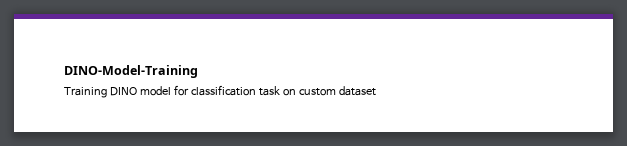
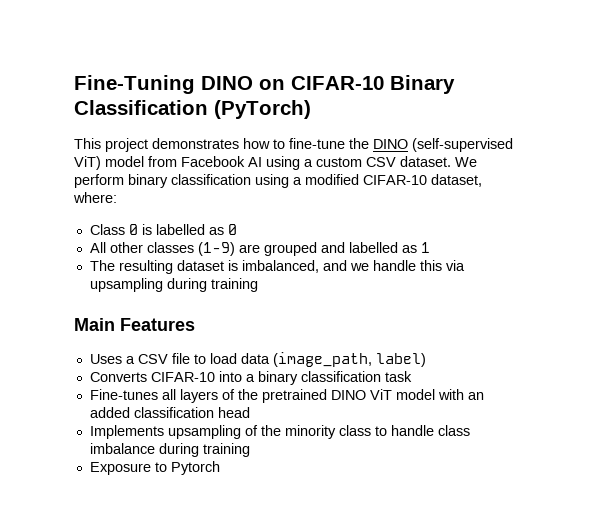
- DINO-Model-Training
- Training DINO model for classification task on custom dataset
+ Fine-Tuning DINO on CIFAR-10 Binary Classification (PyTorch)
+ This project demonstrates how to fine-tune the DINO (self-supervised ViT) model from Facebook AI using a custom CSV dataset. We perform binary classification using a modified CIFAR-10 dataset, where:
+ Class 0 is labelled as 0
+ All other classes (1-9) are grouped and labelled as 1
+ The resulting dataset is imbalanced, and we handle this via upsampling during training
+ Main Features
+ Uses a CSV file to load data (image_path, label)
+ Converts CIFAR-10 into a binary classification task
+ Fine-tunes all layers of the pretrained DINO ViT model with an added classification head
+ Implements upsampling of the minority class to handle class imbalance during training
+ Exposure to Pytorch

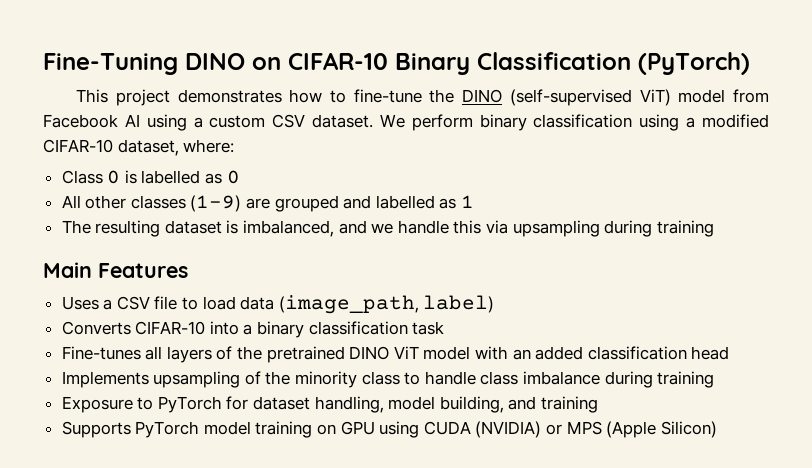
- Exposure to Pytorch
+ Exposure to PyTorch for dataset handling, model building, and training
+ Supports PyTorch model training on GPU using CUDA (NVIDIA) or MPS (Apple Silicon)

